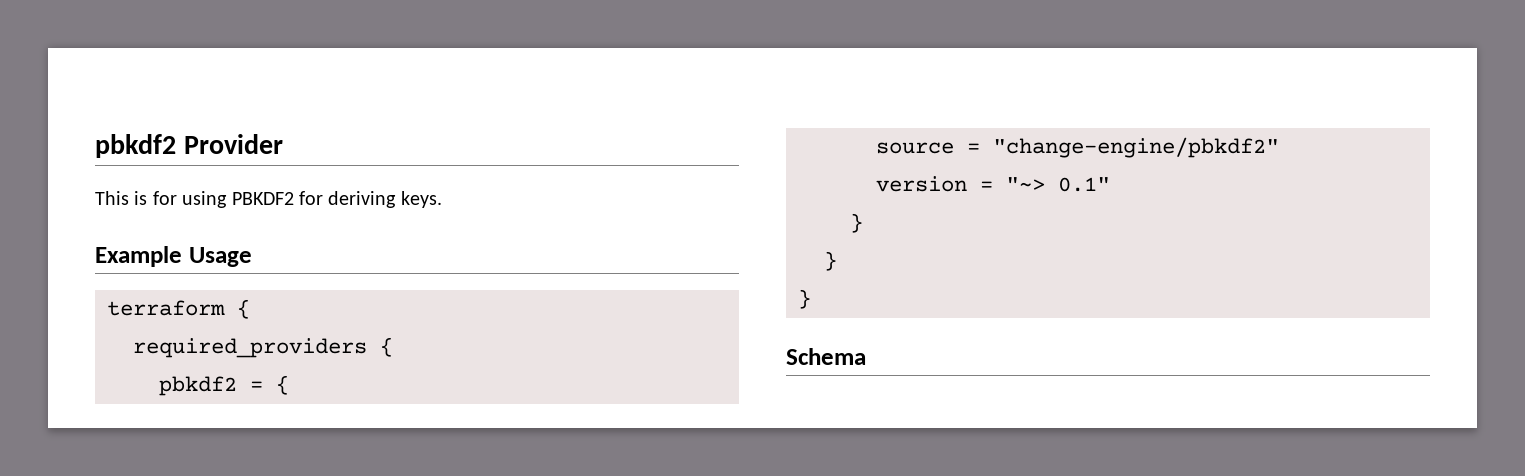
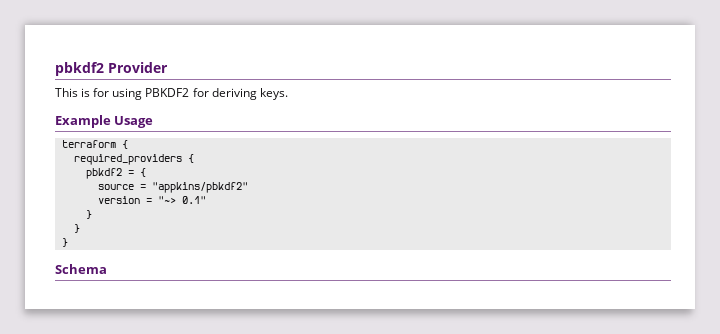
- source = "change-engine/pbkdf2"
+ source = "appkins/pbkdf2"

